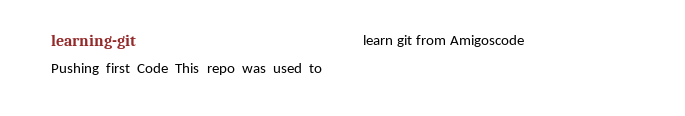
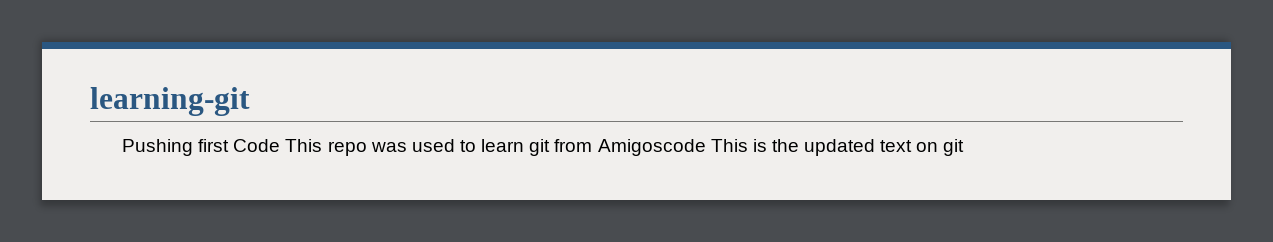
- Pushing first Code This repo was used to learn git from Amigoscode
+ Pushing first Code This repo was used to learn git from Amigoscode This is the updated text on git

